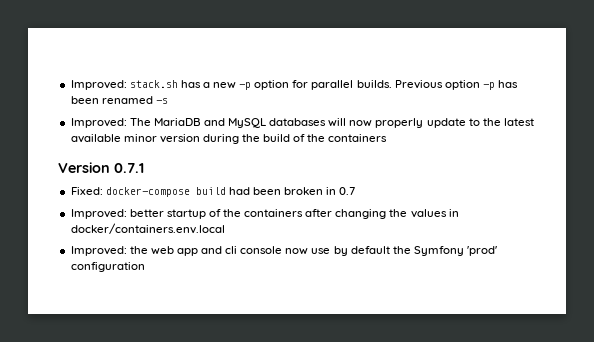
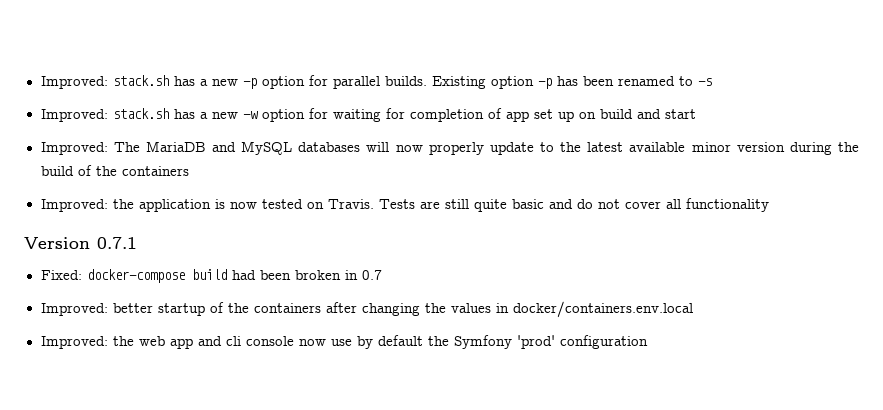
- Previous option -p has been renamed -s
+ Existing option -p has been renamed to -s
+ Improved: stack.sh has a new -w option for waiting for completion of app set up on build and start
+ Improved: the application is now tested on Travis. Tests are still quite basic and do not cover all functionality

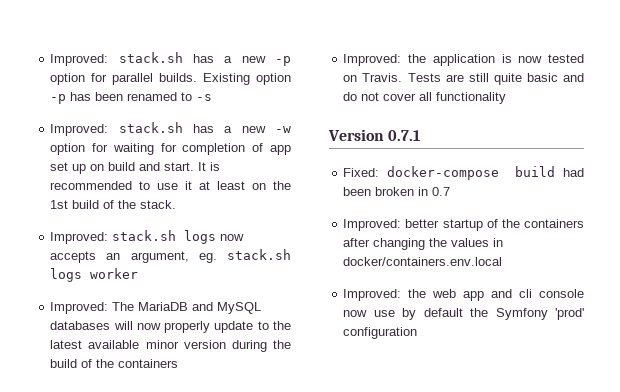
- Improved: stack.sh has a new -w option for waiting for completion of app set up on build and start
+ Improved: stack.sh has a new -w option for waiting for completion of app set up on build and start. It is recommended to use it at least on the 1st build of the stack.
+ Improved: stack.sh logs now accepts an argument, eg. stack.sh logs worker

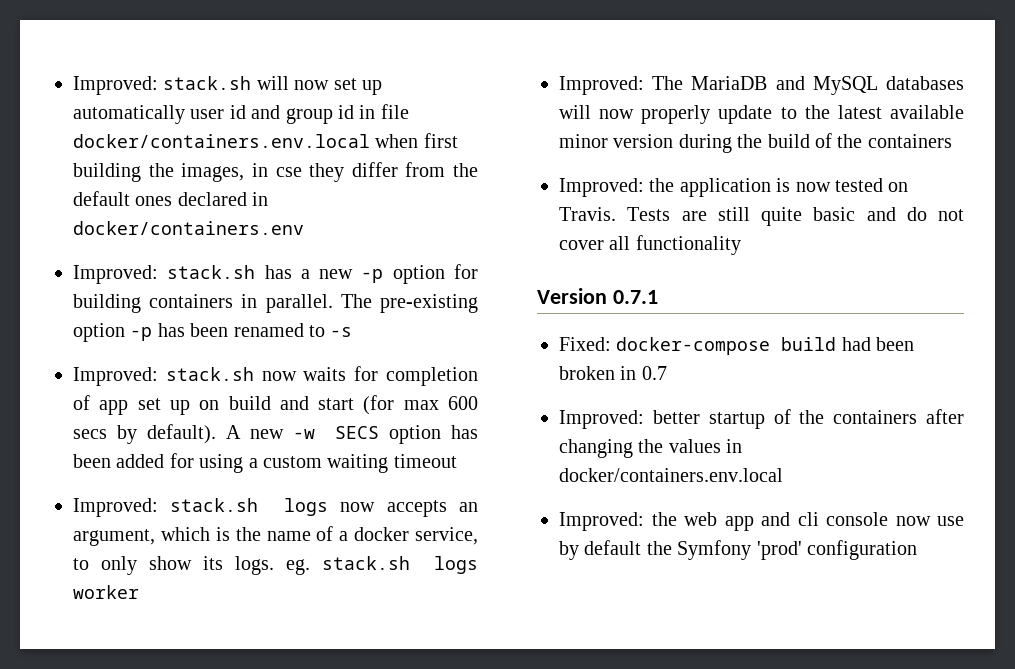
- Improved: stack.sh has a new -p option for parallel builds. Existing option -p has been renamed to -s
+ Improved: stack.sh will now set up automatically user id and group id in file docker/containers.env.local when first building the images, in cse they differ from the default ones declared in docker/containers.env
+ Improved: stack.sh has a new -p option for building containers in parallel. The pre-existing option -p has been renamed to -s
- Improved: stack.sh has a new -w option for waiting for completion of app set up on build and start. It is recommended to use it at least on the 1st build of the stack.
+ Improved: stack.sh now waits for completion of app set up on build and start (for max 600 secs by default). A new -w SECS option has been added for using a custom waiting timeout
- Improved: stack.sh logs now accepts an argument, eg. stack.sh logs worker
+ Improved: stack.sh logs now accepts an argument, which is the name of a docker service, to only show its logs. eg. stack.sh logs worker

